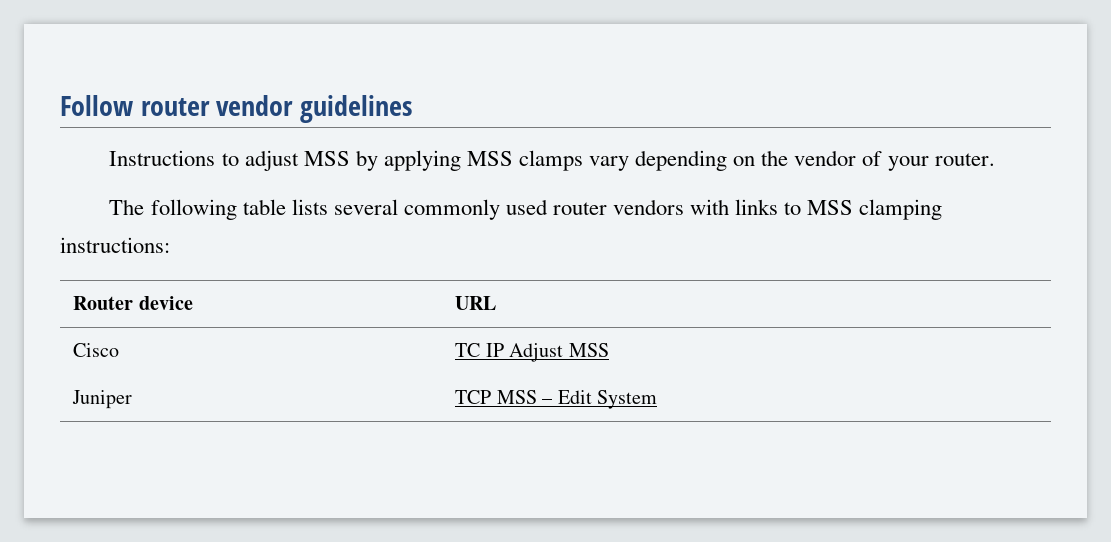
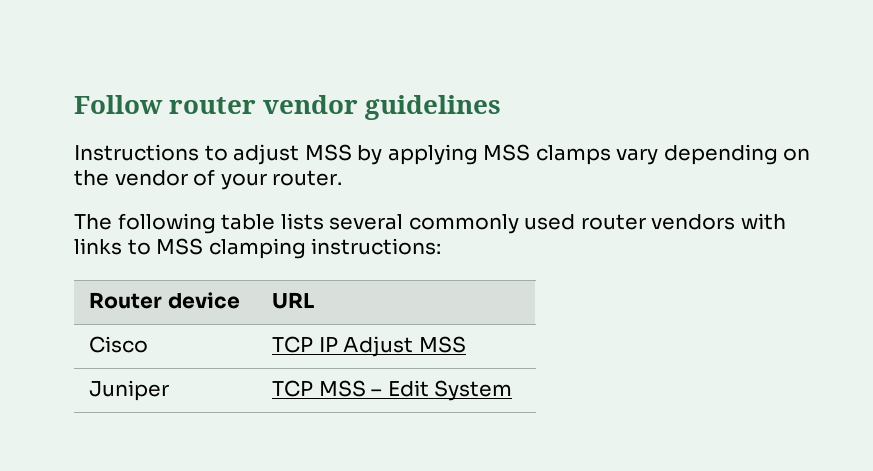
- Cisco | TC IP Adjust MSS
+ Cisco | TCP IP Adjust MSS

